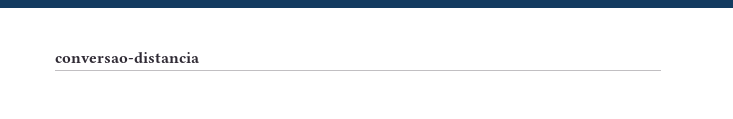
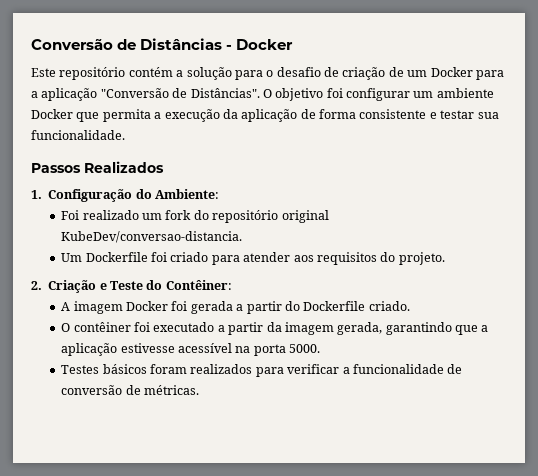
- conversao-distancia
+ Conversão de Distâncias - Docker
+ Este repositório contém a solução para o desafio de criação de um Docker para a aplicação "Conversão de Distâncias". O objetivo foi configurar um ambiente Docker que permita a execução da aplicação de forma consistente e testar sua funcionalidade.
+ Passos Realizados
+ 1. Configuração do Ambiente:
+ Foi realizado um fork do repositório original KubeDev/conversao-distancia.
+ Um Dockerfile foi criado para atender aos requisitos do projeto.
+ 2. Criação e Teste do Contêiner:
+ A imagem Docker foi gerada a partir do Dockerfile criado.
+ O contêiner foi executado a partir da imagem gerada, garantindo que a aplicação estivesse acessível na porta 5000.
+ Testes básicos foram realizados para verificar a funcionalidade de conversão de métricas.

